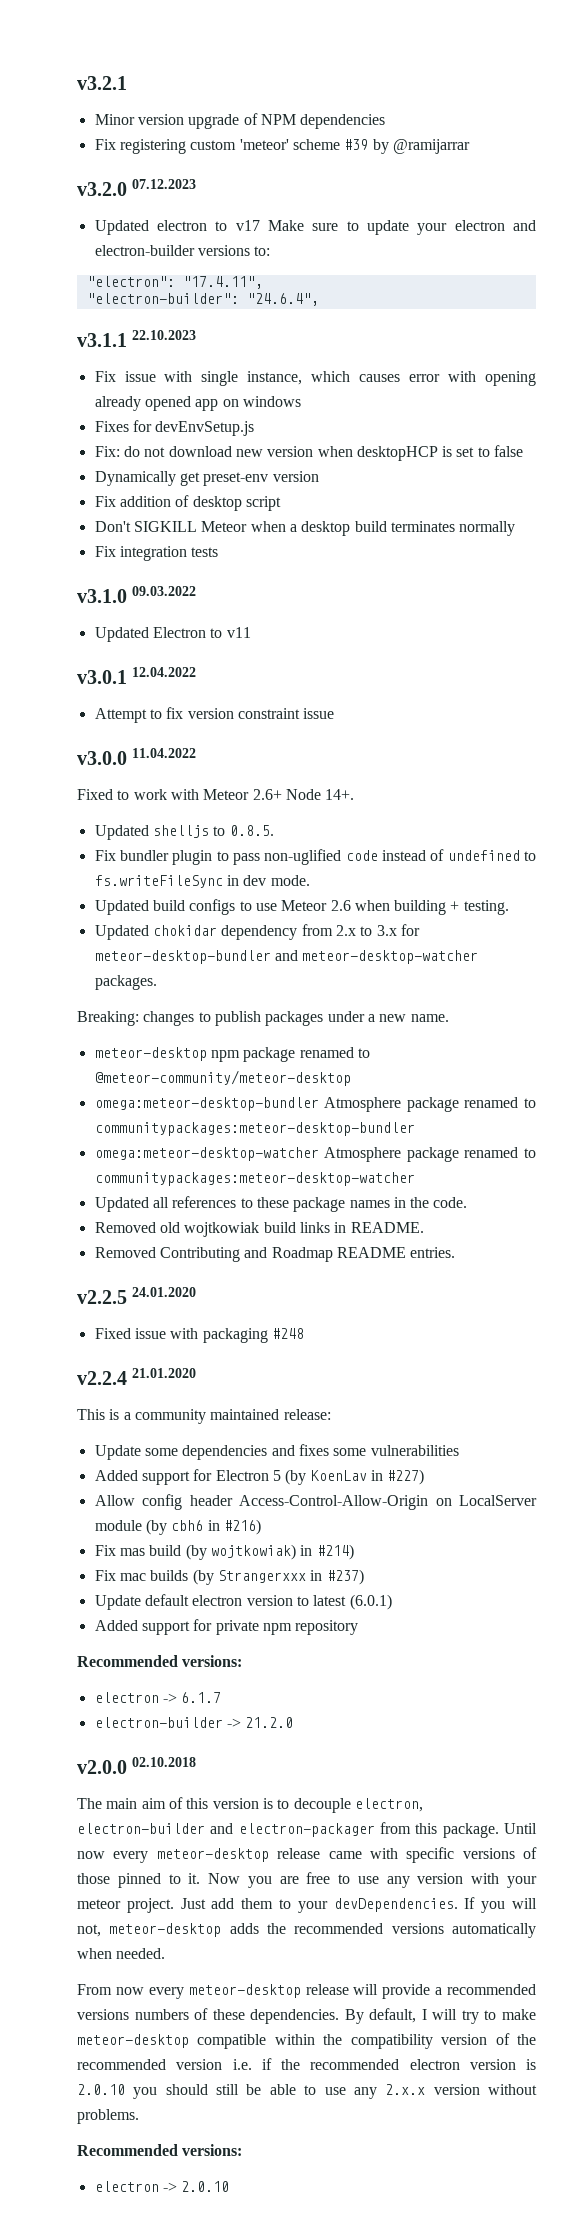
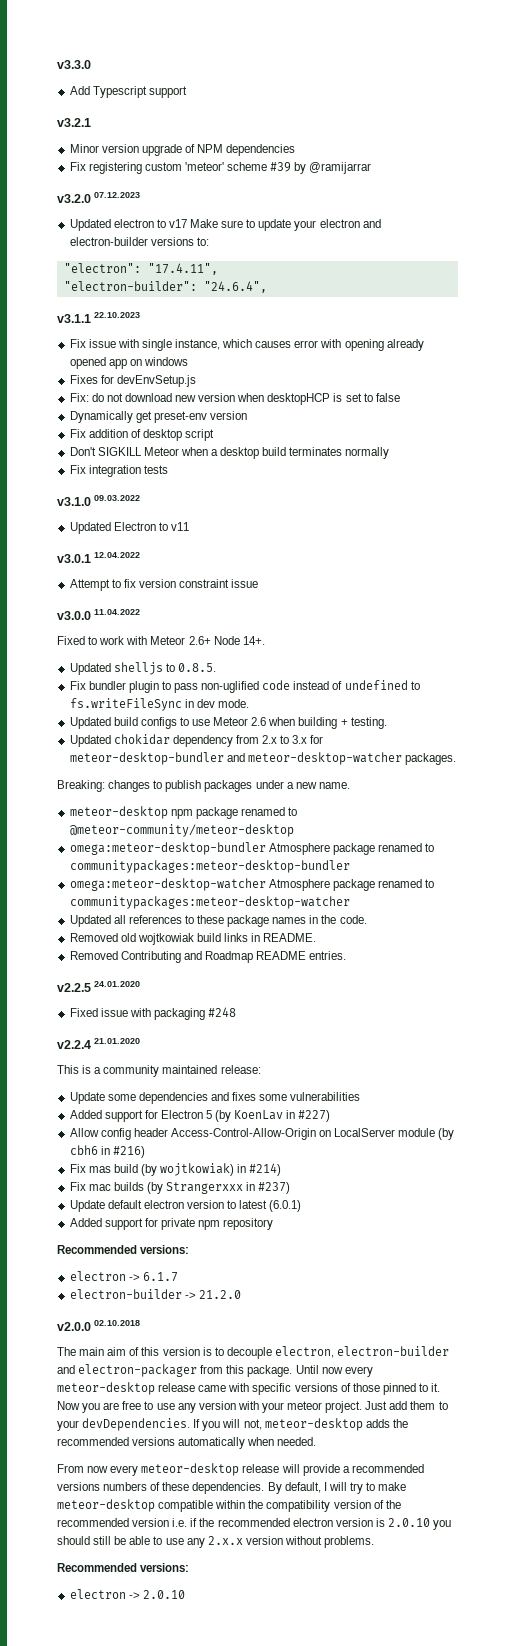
+ v3.3.0
+ Add Typescript support

